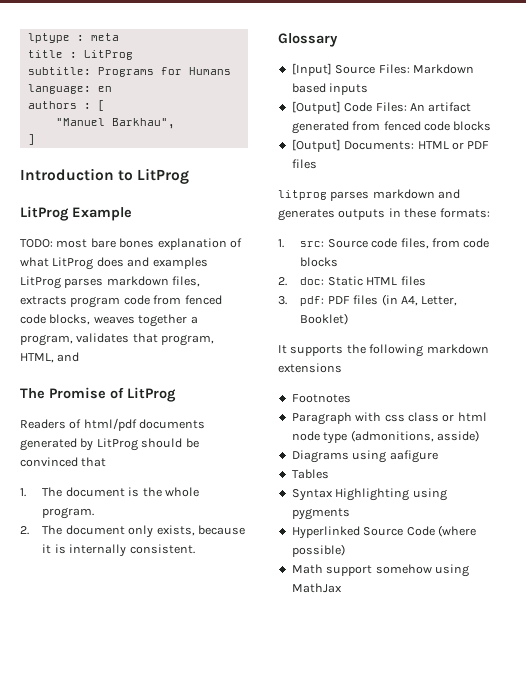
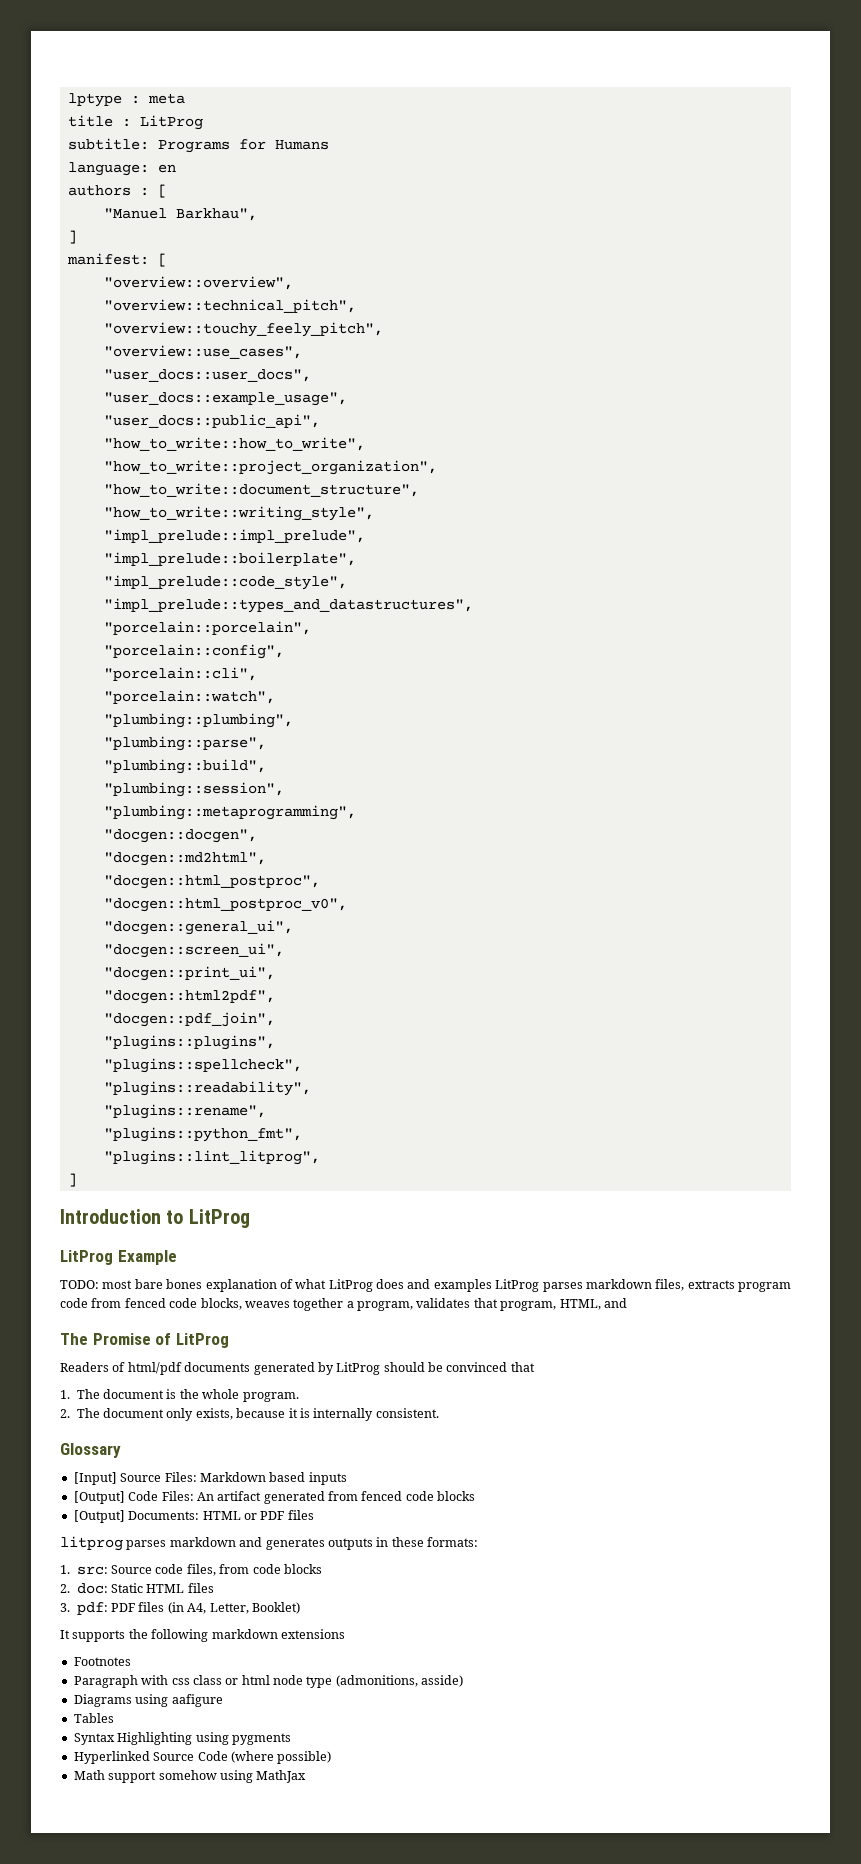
+ manifest: [
+ "overview::overview",
+ "overview::technical_pitch",
+ "overview::touchy_feely_pitch",
+ "overview::use_cases",
+ "user_docs::user_docs",
+ "user_docs::example_usage",
+ "user_docs::public_api",
+ "how_to_write::how_to_write",
+ "how_to_write::project_organization",
+ "how_to_write::document_structure",
+ "how_to_write::writing_style",
+ "impl_prelude::impl_prelude",
+ "impl_prelude::boilerplate",
+ "impl_prelude::code_style",
+ "impl_prelude::types_and_datastructures",
+ "porcelain::porcelain",
+ "porcelain::config",
+ "porcelain::cli",
+ "porcelain::watch",
+ "plumbing::plumbing",
+ "plumbing::parse",
+ "plumbing::build",
+ "plumbing::session",
+ "plumbing::metaprogramming",
+ "docgen::docgen",
+ "docgen::md2html",
+ "docgen::html_postproc",
+ "docgen::html_postproc_v0",
+ "docgen::general_ui",
+ "docgen::screen_ui",
+ "docgen::print_ui",
+ "docgen::html2pdf",
+ "docgen::pdf_join",
+ "plugins::plugins",
+ "plugins::spellcheck",
+ "plugins::readability",
+ "plugins::rename",
+ "plugins::python_fmt",
+ "plugins::lint_litprog",
+ ]

